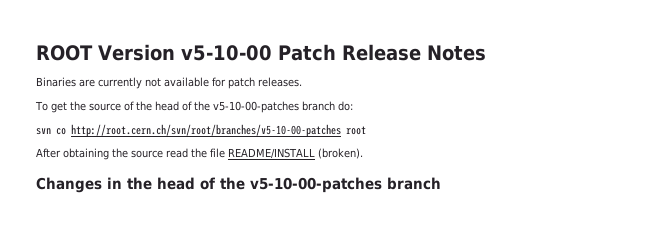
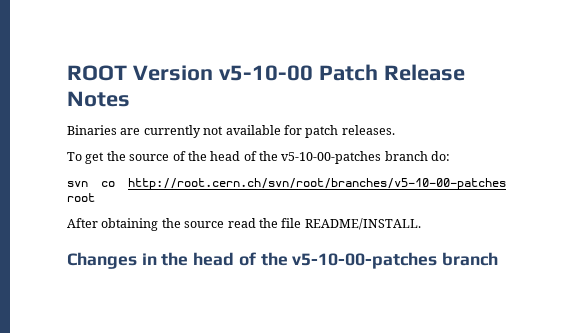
- After obtaining the source read the file README/INSTALL (broken).
+ After obtaining the source read the file README/INSTALL.

